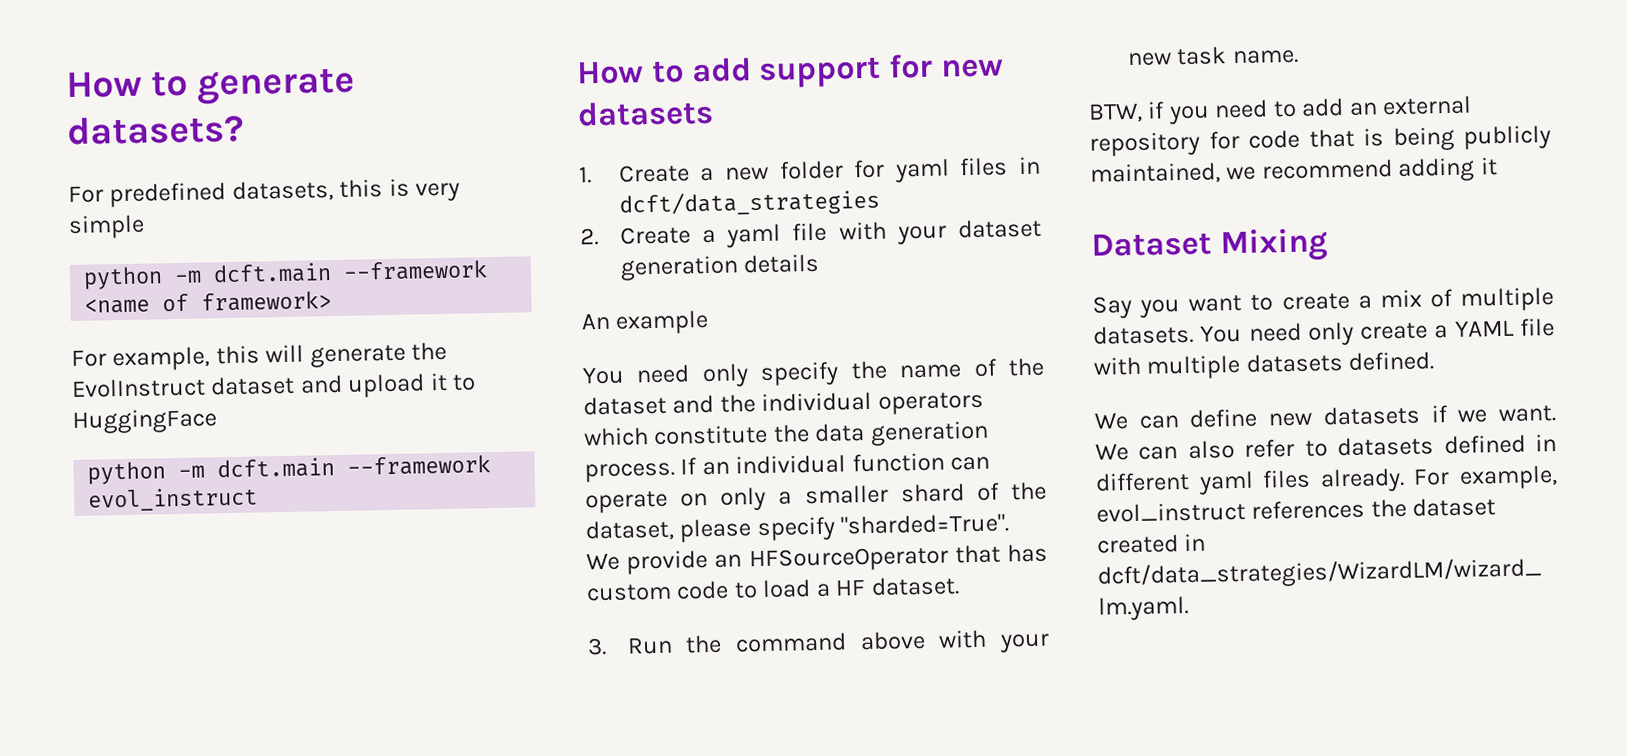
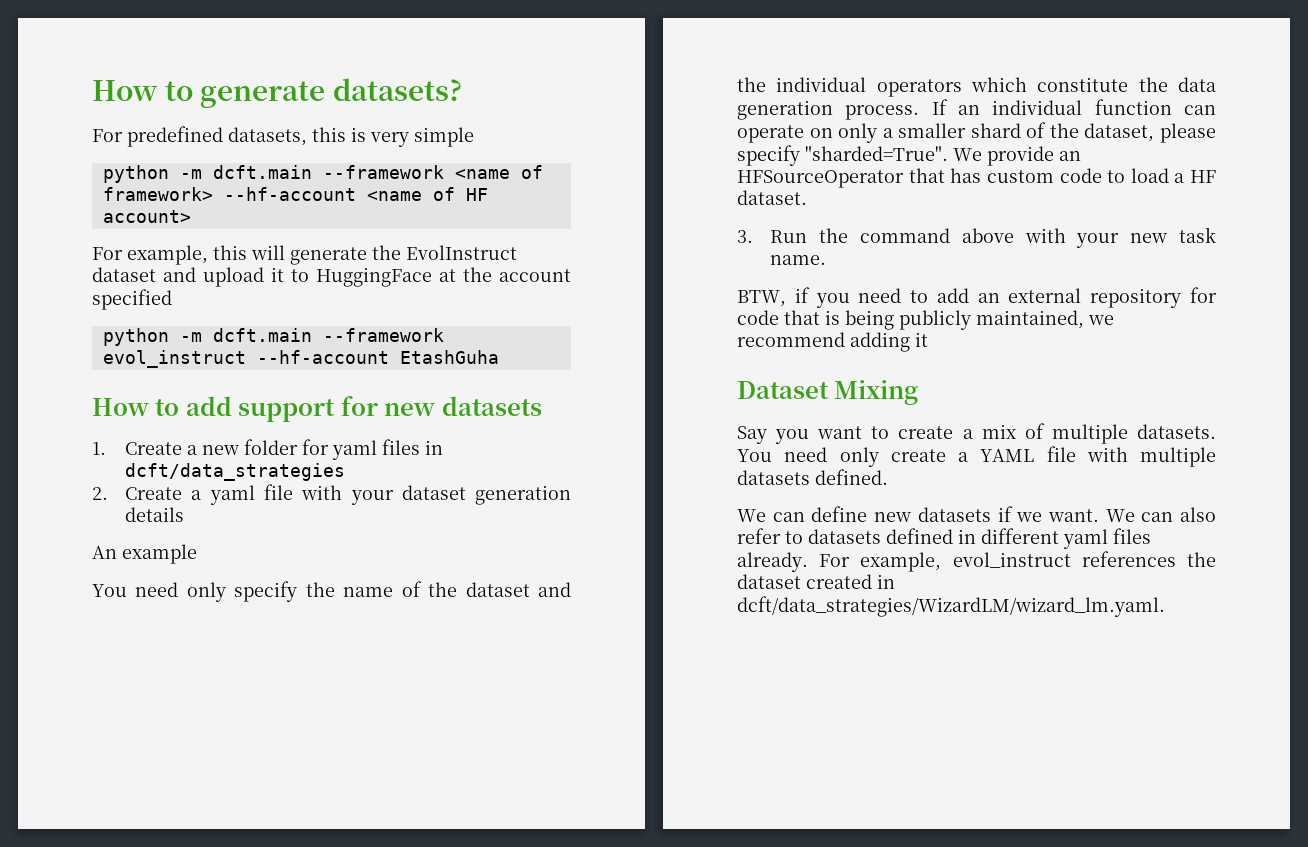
- python -m dcft.main --framework <name of framework>
+ python -m dcft.main --framework <name of framework> --hf-account <name of HF account>
- For example, this will generate the EvolInstruct dataset and upload it to HuggingFace
+ For example, this will generate the EvolInstruct dataset and upload it to HuggingFace at the account specified
- python -m dcft.main --framework evol_instruct
+ python -m dcft.main --framework evol_instruct --hf-account EtashGuha

